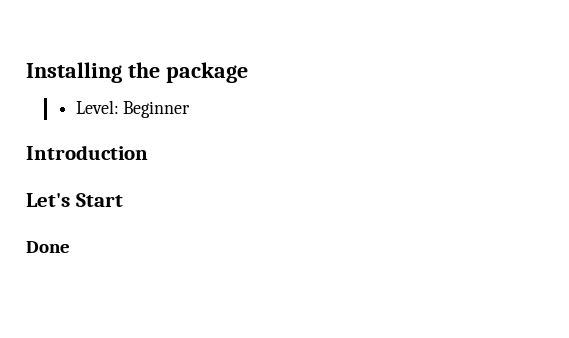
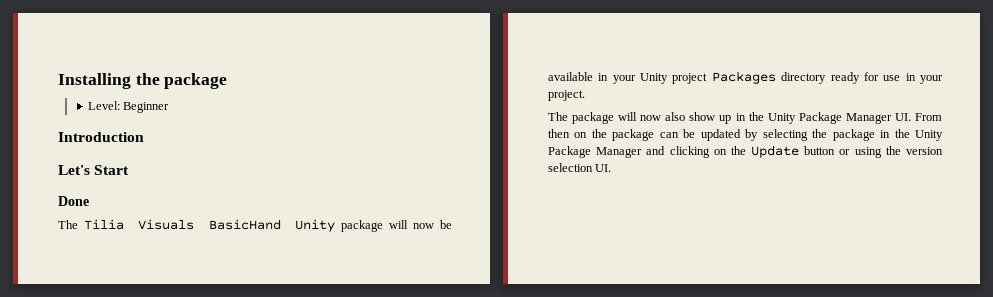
+ The Tilia Visuals BasicHand Unity package will now be available in your Unity project Packages directory ready for use in your project.
+ The package will now also show up in the Unity Package Manager UI. From then on the package can be updated by selecting the package in the Unity Package Manager and clicking on the Update button or using the version selection UI.

